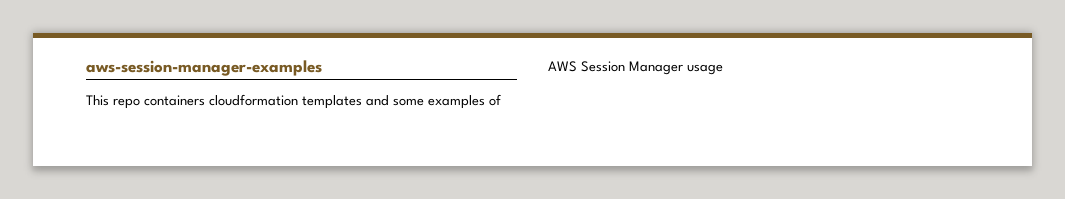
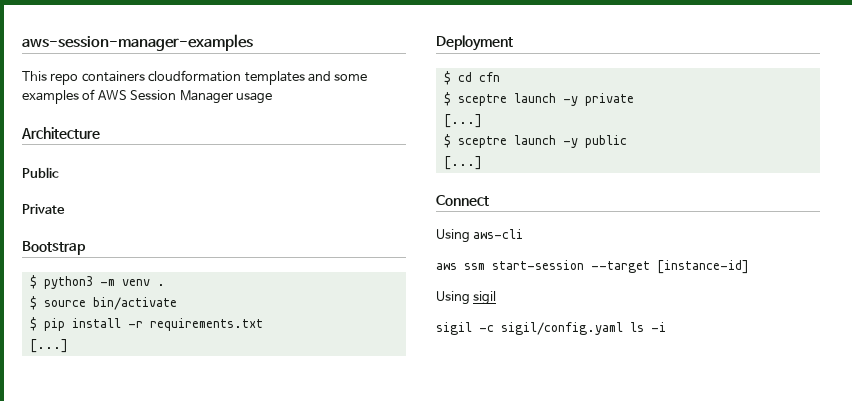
+ Architecture
+ Public
+ Private
+ Bootstrap
+ $ python3 -m venv .
+ $ source bin/activate
+ $ pip install -r requirements.txt
+ [...]
+ Deployment
+ $ cd cfn
+ $ sceptre launch -y private
+ [...]
+ $ sceptre launch -y public
+ [...]
+ Connect
+ Using aws-cli
+ aws ssm start-session --target [instance-id]
+ Using sigil
+ sigil -c sigil/config.yaml ls -i

